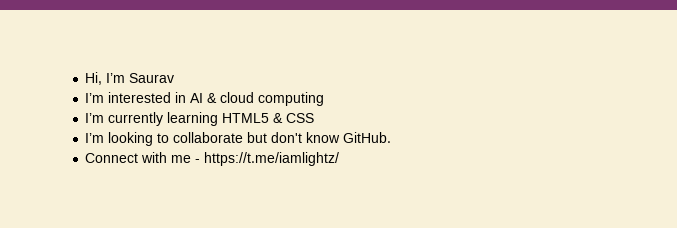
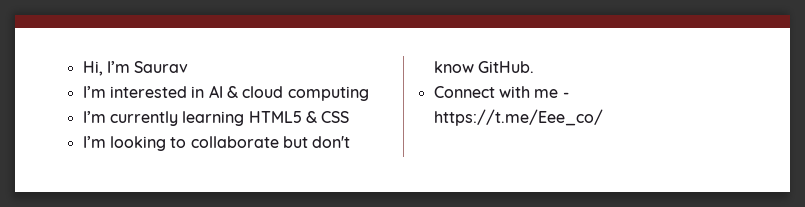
- Connect with me - https://t.me/iamlightz/
+ Connect with me - https://t.me/Eee_co/

